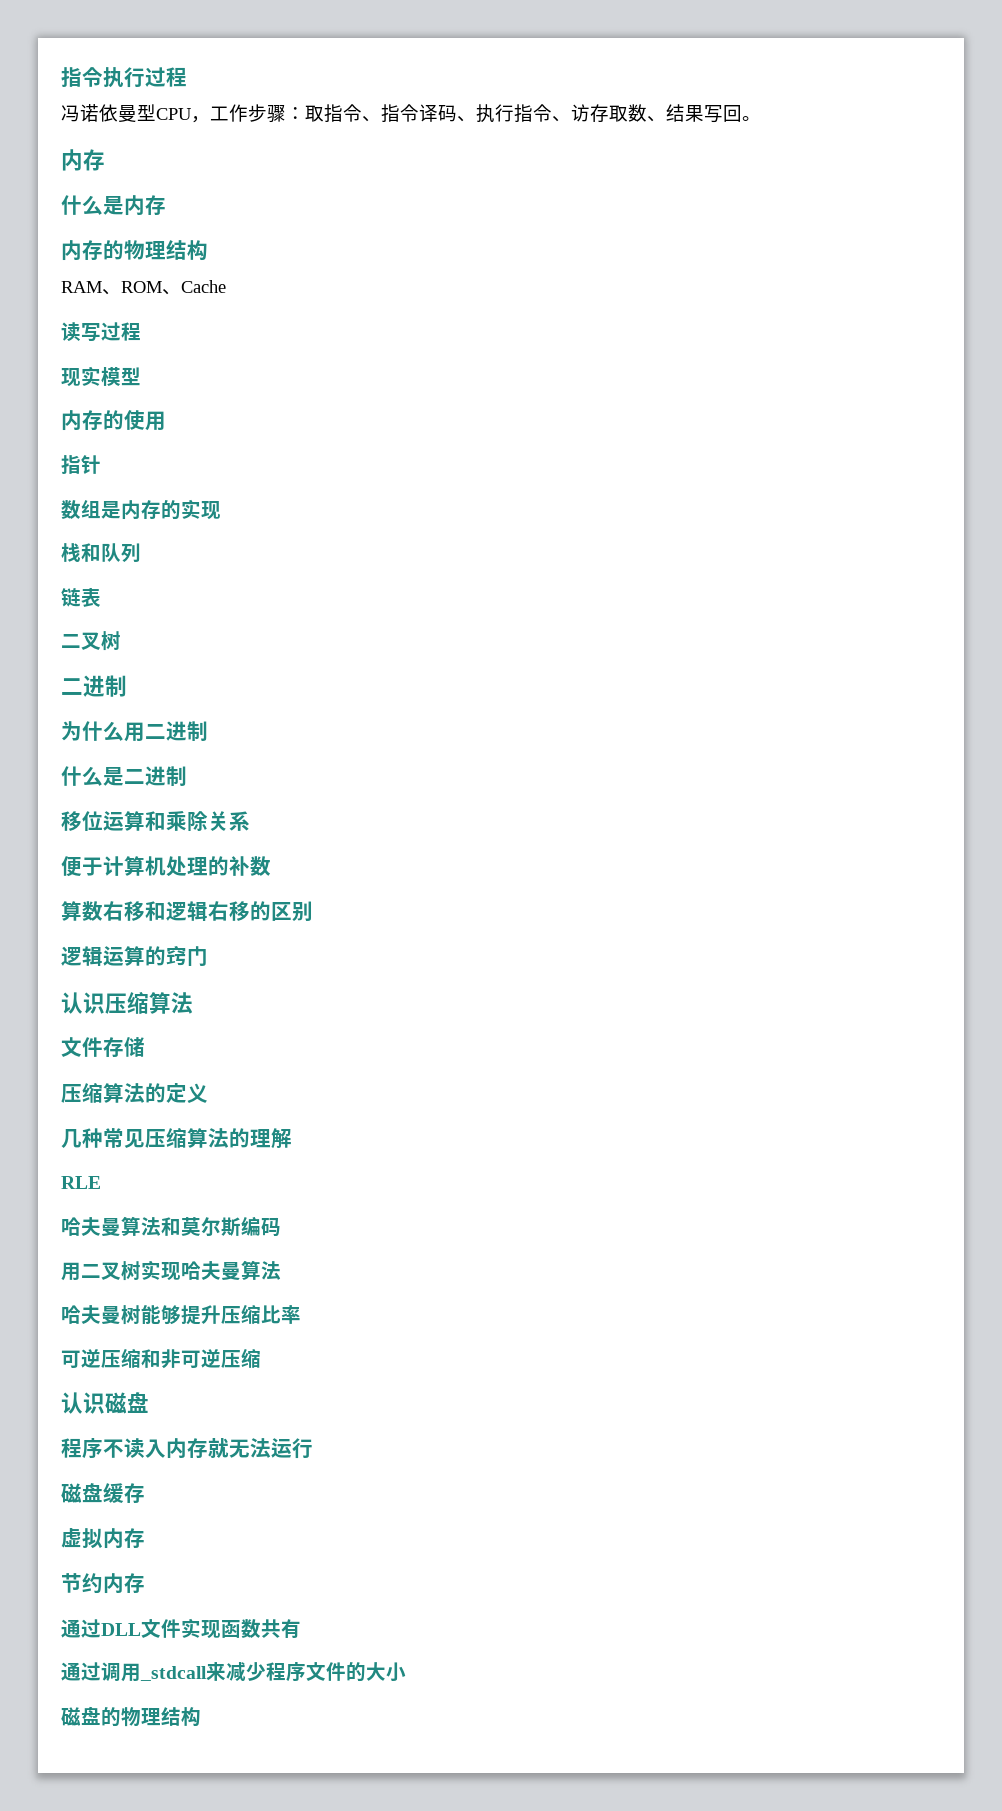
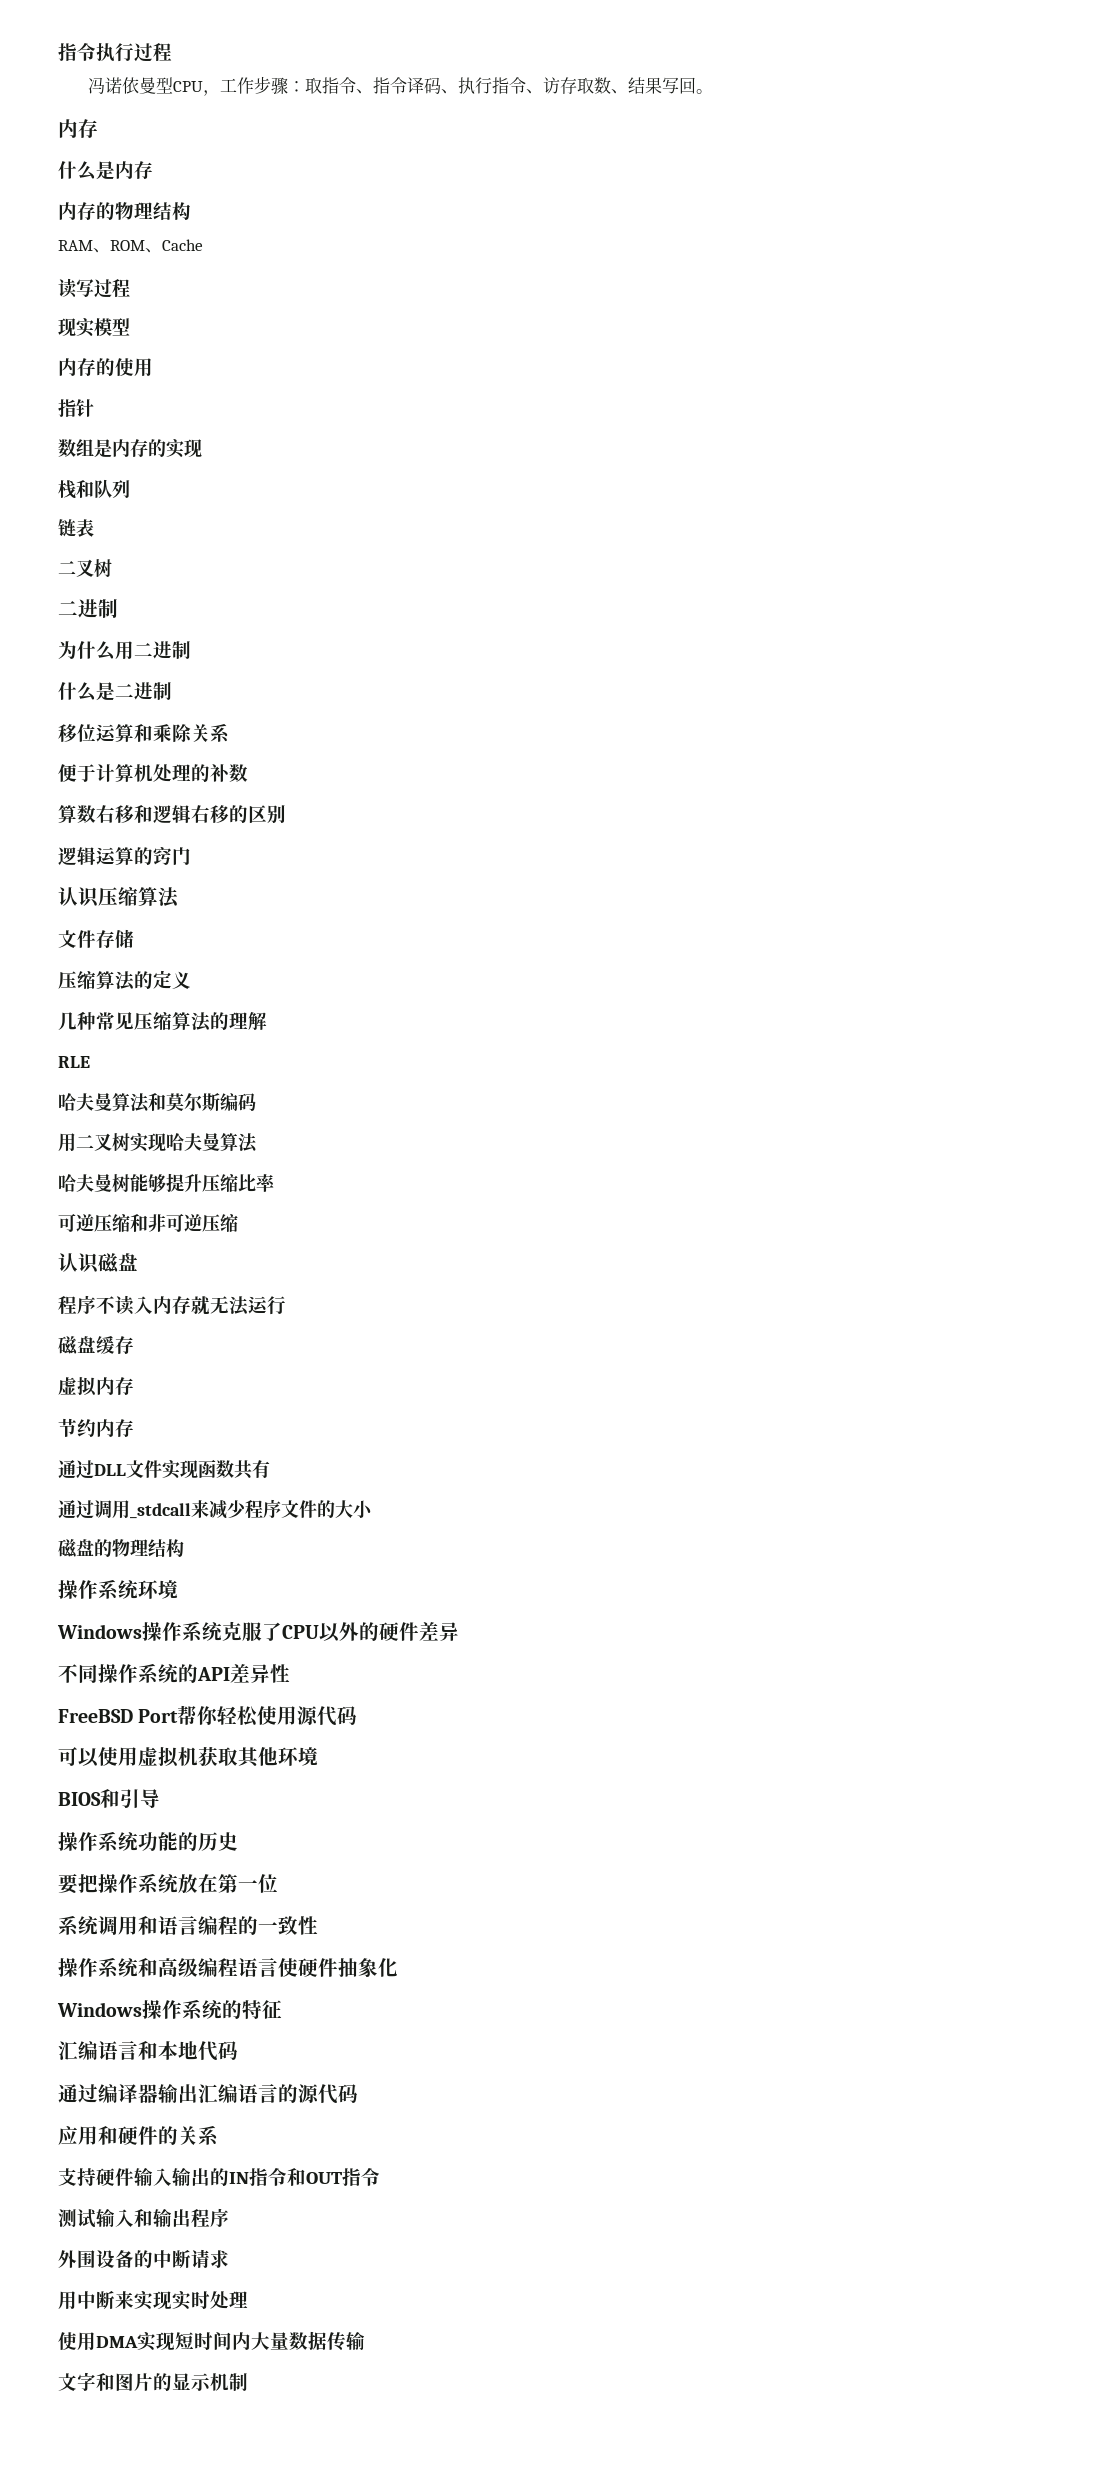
+ 操作系统环境
+ Windows操作系统克服了CPU以外的硬件差异
+ 不同操作系统的API差异性
+ FreeBSD Port帮你轻松使用源代码
+ 可以使用虚拟机获取其他环境
+ BIOS和引导
+ 操作系统功能的历史
+ 要把操作系统放在第一位
+ 系统调用和语言编程的一致性
+ 操作系统和高级编程语言使硬件抽象化
+ Windows操作系统的特征
+ 汇编语言和本地代码
+ 通过编译器输出汇编语言的源代码
+ 应用和硬件的关系
+ 支持硬件输入输出的IN指令和OUT指令
+ 测试输入和输出程序
+ 外围设备的中断请求
+ 用中断来实现实时处理
+ 使用DMA实现短时间内大量数据传输
+ 文字和图片的显示机制

